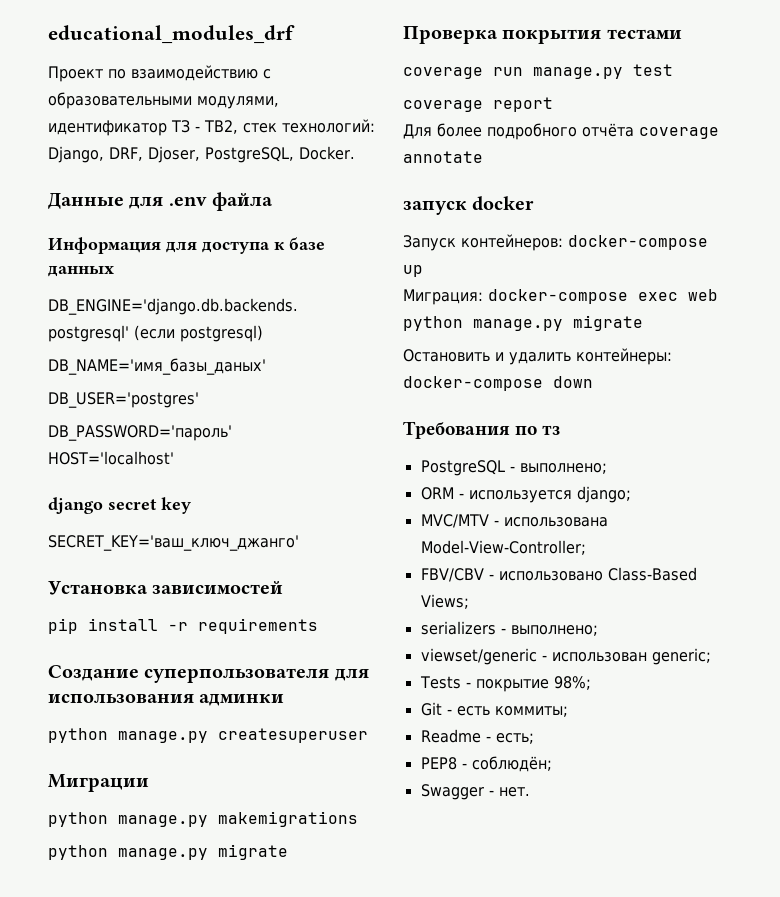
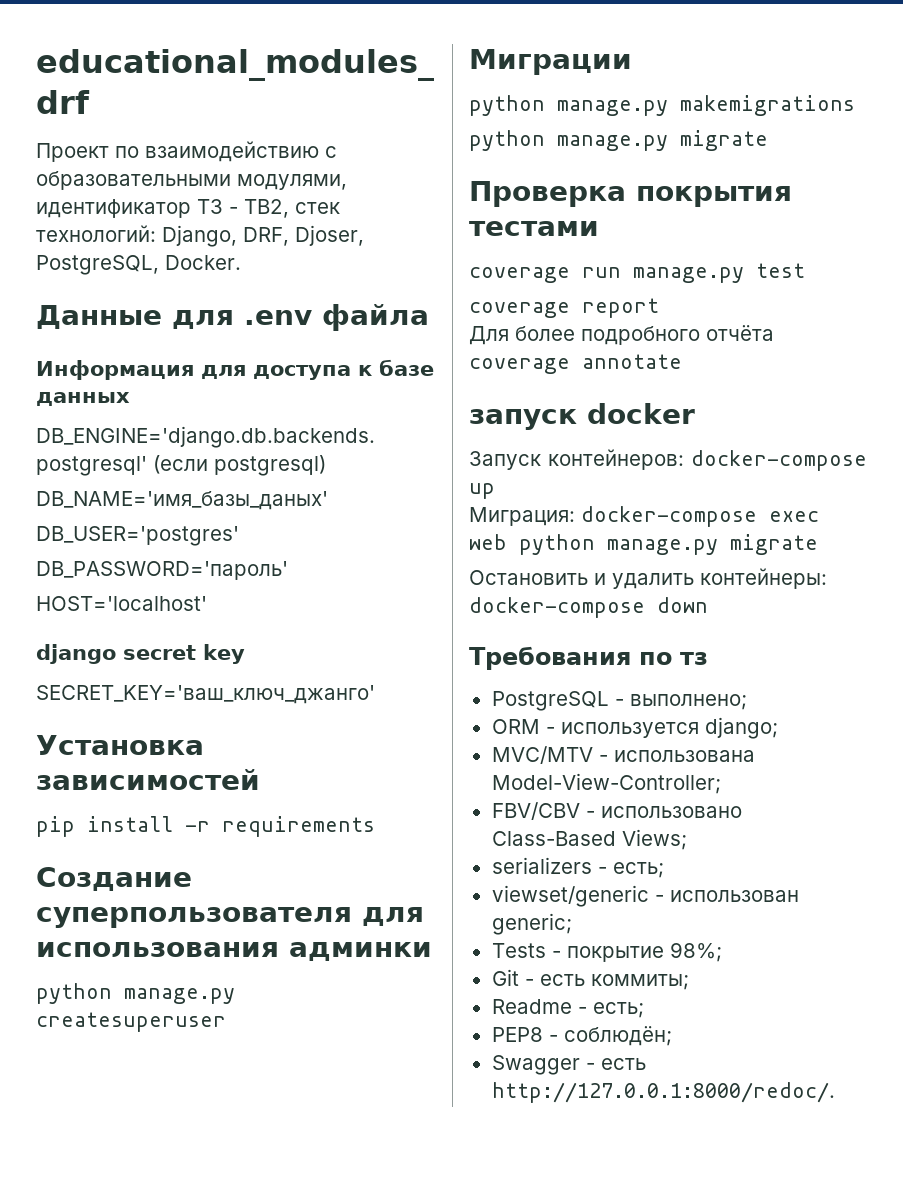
- serializers - выполнено;
+ serializers - есть;
- Swagger - нет.
+ Swagger - есть http://127.0.0.1:8000/redoc/.

